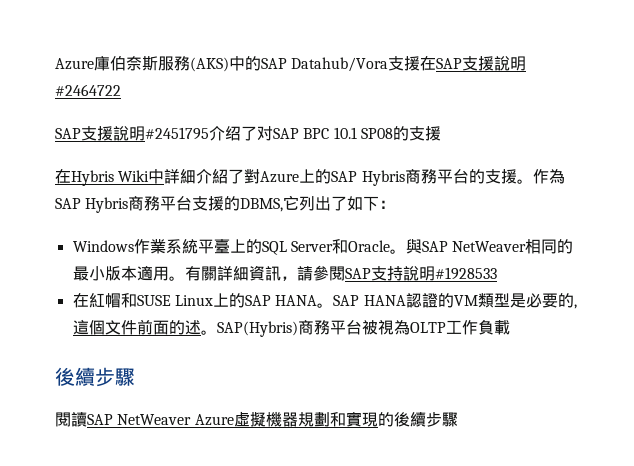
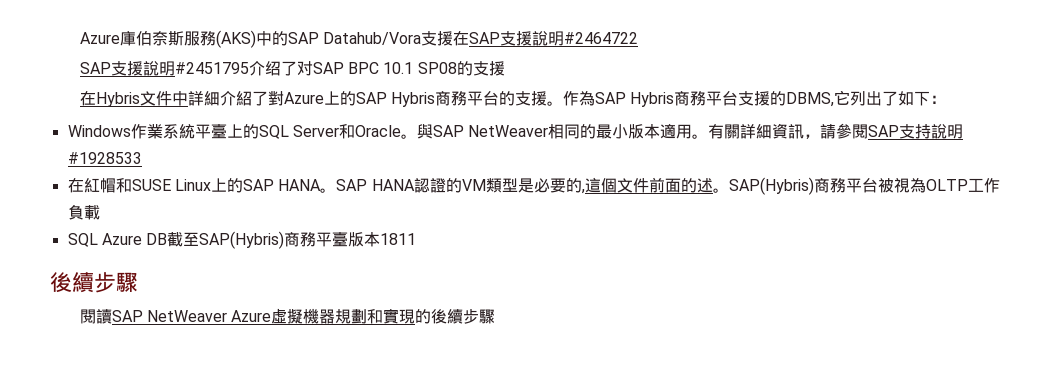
- 在Hybris Wiki中詳細介紹了對Azure上的SAP Hybris商務平台的支援。
+ 在Hybris文件中詳細介紹了對Azure上的SAP Hybris商務平台的支援。
+ SQL Azure DB截至SAP(Hybris)商務平臺版本1811

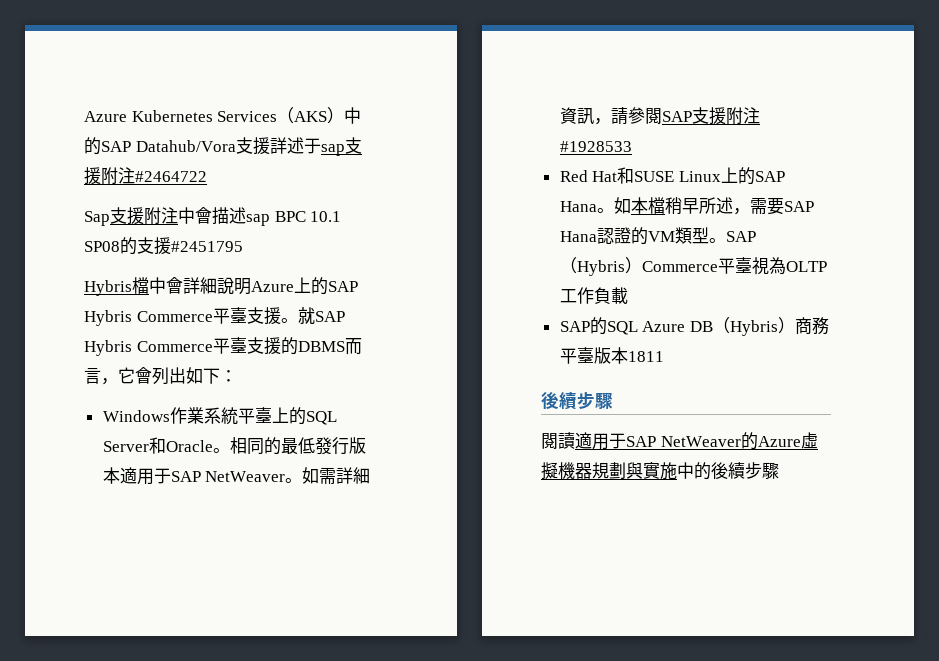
- Azure庫伯奈斯服務(AKS)中的SAP Datahub/Vora支援在SAP支援說明#2464722
- SAP支援說明#2451795介绍了对SAP BPC 10.1 SP08的支援
- 在Hybris文件中詳細介紹了對Azure上的SAP Hybris商務平台的支援。作為SAP Hybris商務平台支援的DBMS,它列出了如下：
+ Azure Kubernetes Services（AKS）中的SAP Datahub/Vora支援詳述于sap支援附注#2464722
+ Sap支援附注中會描述sap BPC 10.1 SP08的支援#2451795
+ Hybris檔中會詳細說明Azure上的SAP Hybris Commerce平臺支援。就SAP Hybris Commerce平臺支援的DBMS而言，它會列出如下：
- 與SAP NetWeaver相同的最小版本適用。有關詳細資訊，請參閱SAP支持說明#1928533
+ 相同的最低發行版本適用于SAP NetWeaver。如需詳細資訊，請參閱SAP支援附注#1928533
- 在紅帽和SUSE Linux上的SAP HANA。SAP HANA認證的VM類型是必要的,這個文件前面的述。SAP(Hybris)商務平台被視為OLTP工作負載
+ Red Hat和SUSE Linux上的SAP Hana。如本檔稍早所述，需要SAP Hana認證的VM類型。SAP（Hybris）Commerce平臺視為OLTP工作負載
- SQL Azure DB截至SAP(Hybris)商務平臺版本1811
+ SAP的SQL Azure DB（Hybris）商務平臺版本1811
- 閱讀SAP NetWeaver Azure虛擬機器規劃和實現的後續步驟
+ 閱讀適用于SAP NetWeaver的Azure虛擬機器規劃與實施中的後續步驟

